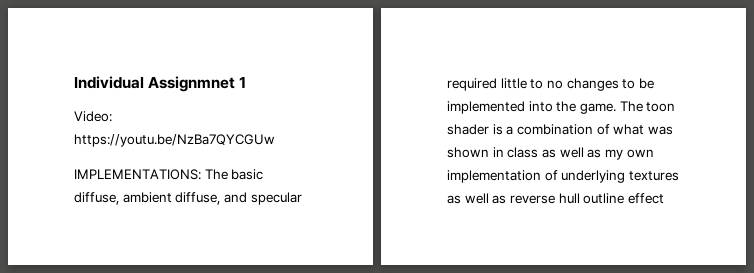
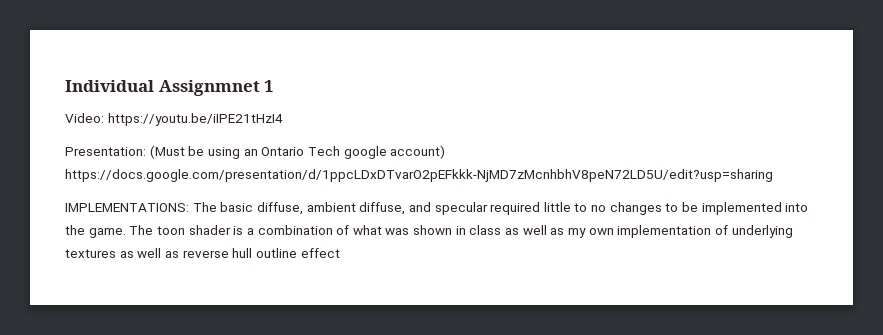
- Video: https://youtu.be/NzBa7QYCGUw
+ Video: https://youtu.be/iIPE21tHzI4
+ Presentation: (Must be using an Ontario Tech google account) https://docs.google.com/presentation/d/1ppcLDxDTvarO2pEFkkk-NjMD7zMcnhbhV8peN72LD5U/edit?usp=sharing

